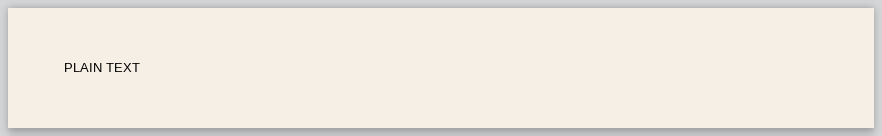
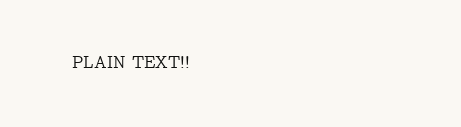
- PLAIN TEXT
+ PLAIN TEXT!!

